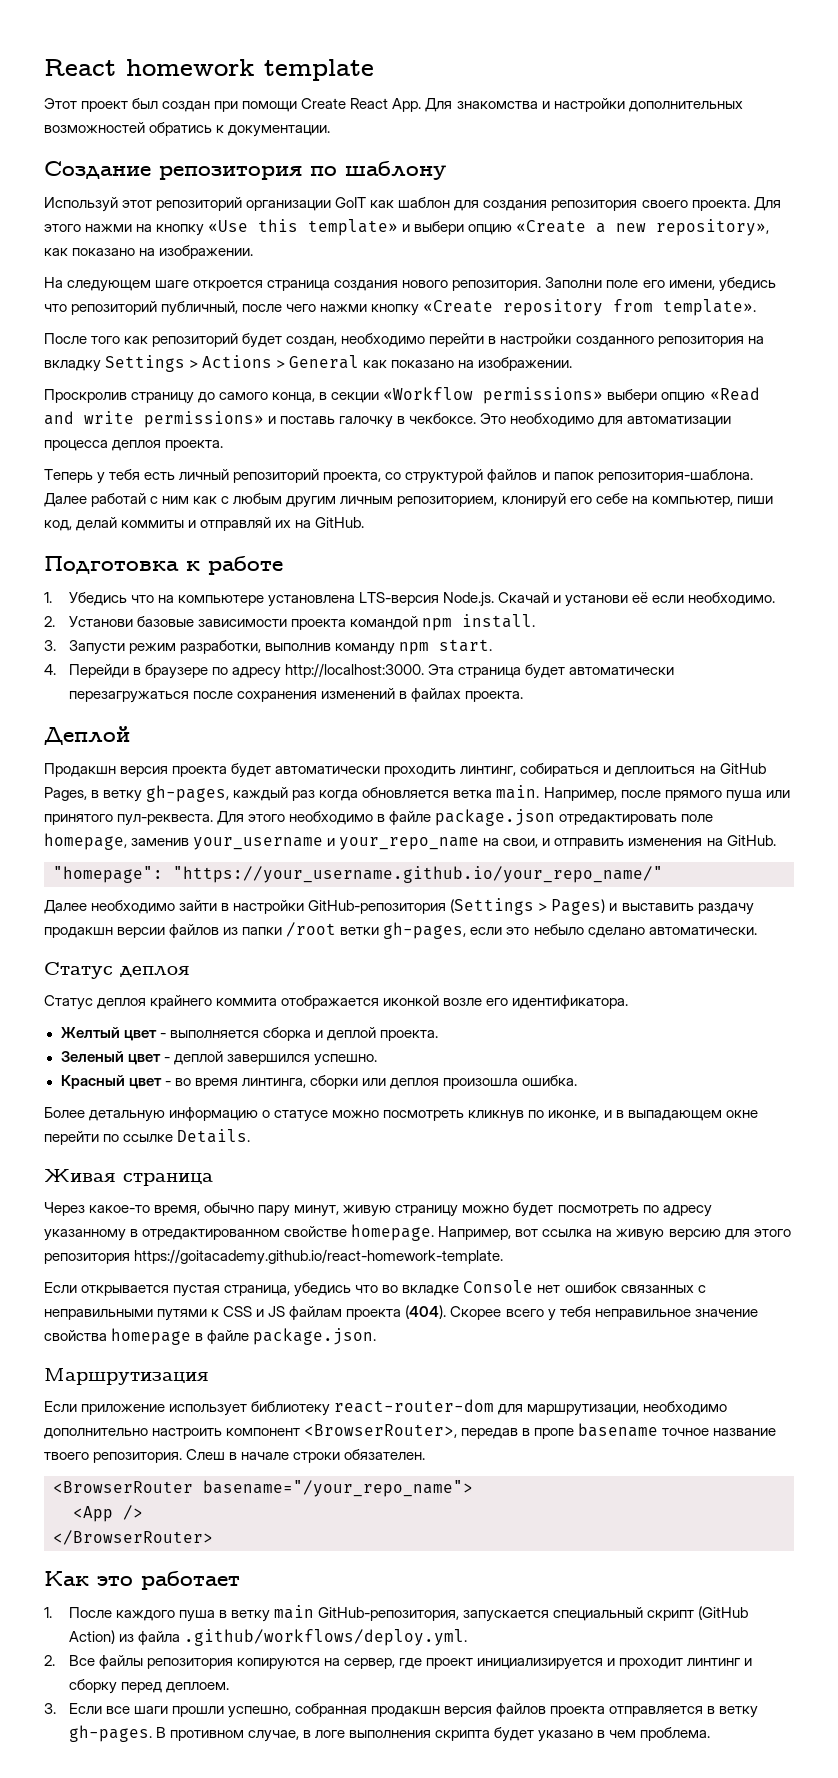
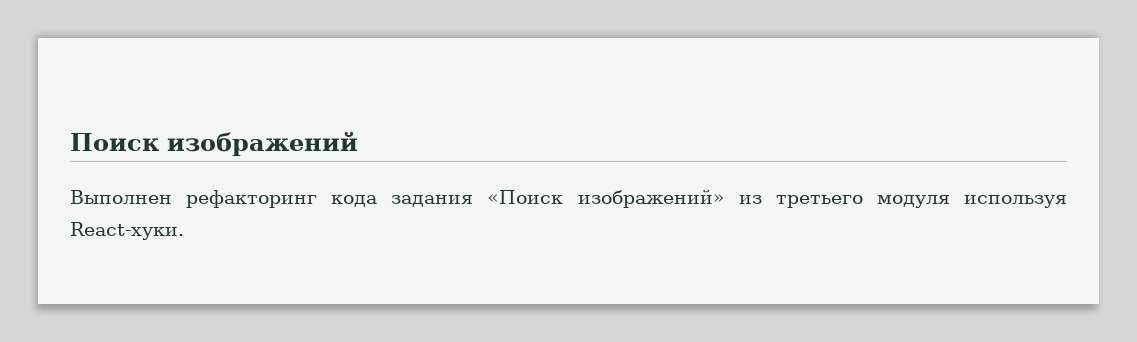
- React homework template
- Этот проект был создан при помощи Create React App. Для знакомства и настройки дополнительных возможностей обратись к документации.
- Создание репозитория по шаблону
- Используй этот репозиторий организации GoIT как шаблон для создания репозитория своего проекта. Для этого нажми на кнопку «Use this template» и выбери опцию «Create a new repository», как показано на изображении.
- На следующем шаге откроется страница создания нового репозитория. Заполни поле его имени, убедись что репозиторий публичный, после чего нажми кнопку «Create repository from template».
- После того как репозиторий будет создан, необходимо перейти в настройки созданного репозитория на вкладку Settings > Actions > General как показано на изображении.
- Проскролив страницу до самого конца, в секции «Workflow permissions» выбери опцию «Read and write permissions» и поставь галочку в чекбоксе. Это необходимо для автоматизации процесса деплоя проекта.
- Теперь у тебя есть личный репозиторий проекта, со структурой файлов и папок репозитория-шаблона. Далее работай с ним как с любым другим личным репозиторием, клонируй его себе на компьютер, пиши код, делай коммиты и отправляй их на GitHub.
- Подготовка к работе
- 1. Убедись что на компьютере установлена LTS-версия Node.js. Скачай и установи её если необходимо.
- 2. Установи базовые зависимости проекта командой npm install.
- 3. Запусти режим разработки, выполнив команду npm start.
- 4. Перейди в браузере по адресу http://localhost:3000. Эта страница будет автоматически перезагружаться после сохранения изменений в файлах проекта.
- Деплой
- Продакшн версия проекта будет автоматически проходить линтинг, собираться и деплоиться на GitHub Pages, в ветку gh-pages, каждый раз когда обновляется ветка main. Например, после прямого пуша или принятого пул-реквеста. Для этого необходимо в файле package.json отредактировать поле homepage, заменив your_username и your_repo_name на свои, и отправить изменения на GitHub.
- "homepage": "https://your_username.github.io/your_repo_name/"
- Далее необходимо зайти в настройки GitHub-репозитория (Settings > Pages) и выставить раздачу продакшн версии файлов из папки /root ветки gh-pages, если это небыло сделано автоматически.
- Статус деплоя
- Статус деплоя крайнего коммита отображается иконкой возле его идентификатора.
- Желтый цвет - выполняется сборка и деплой проекта.
- Зеленый цвет - деплой завершился успешно.
- Красный цвет - во время линтинга, сборки или деплоя произошла ошибка.
- Более детальную информацию о статусе можно посмотреть кликнув по иконке, и в выпадающем окне перейти по ссылке Details.
- Живая страница
- Через какое-то время, обычно пару минут, живую страницу можно будет посмотреть по адресу указанному в отредактированном свойстве homepage. Например, вот ссылка на живую версию для этого репозитория https://goitacademy.github.io/react-homework-template.
- Если открывается пустая страница, убедись что во вкладке Console нет ошибок связанных с неправильными путями к CSS и JS файлам проекта (404). Скорее всего у тебя неправильное значение свойства homepage в файле package.json.
- Маршрутизация
- Если приложение использует библиотеку react-router-dom для маршрутизации, необходимо дополнительно настроить компонент <BrowserRouter>, передав в пропе basename точное название твоего репозитория. Слеш в начале строки обязателен.
- <BrowserRouter basename="/your_repo_name">
- <App />
- </BrowserRouter>
- Как это работает
- 1. После каждого пуша в ветку main GitHub-репозитория, запускается специальный скрипт (GitHub Action) из файла .github/workflows/deploy.yml.
- 2. Все файлы репозитория копируются на сервер, где проект инициализируется и проходит линтинг и сборку перед деплоем.
- 3. Если все шаги прошли успешно, собранная продакшн версия файлов проекта отправляется в ветку gh-pages. В противном случае, в логе выполнения скрипта будет указано в чем проблема.
+ Поиск изображений
+ Выполнен рефакторинг кода задания «Поиск изображений» из третьего модуля используя React-хуки.

